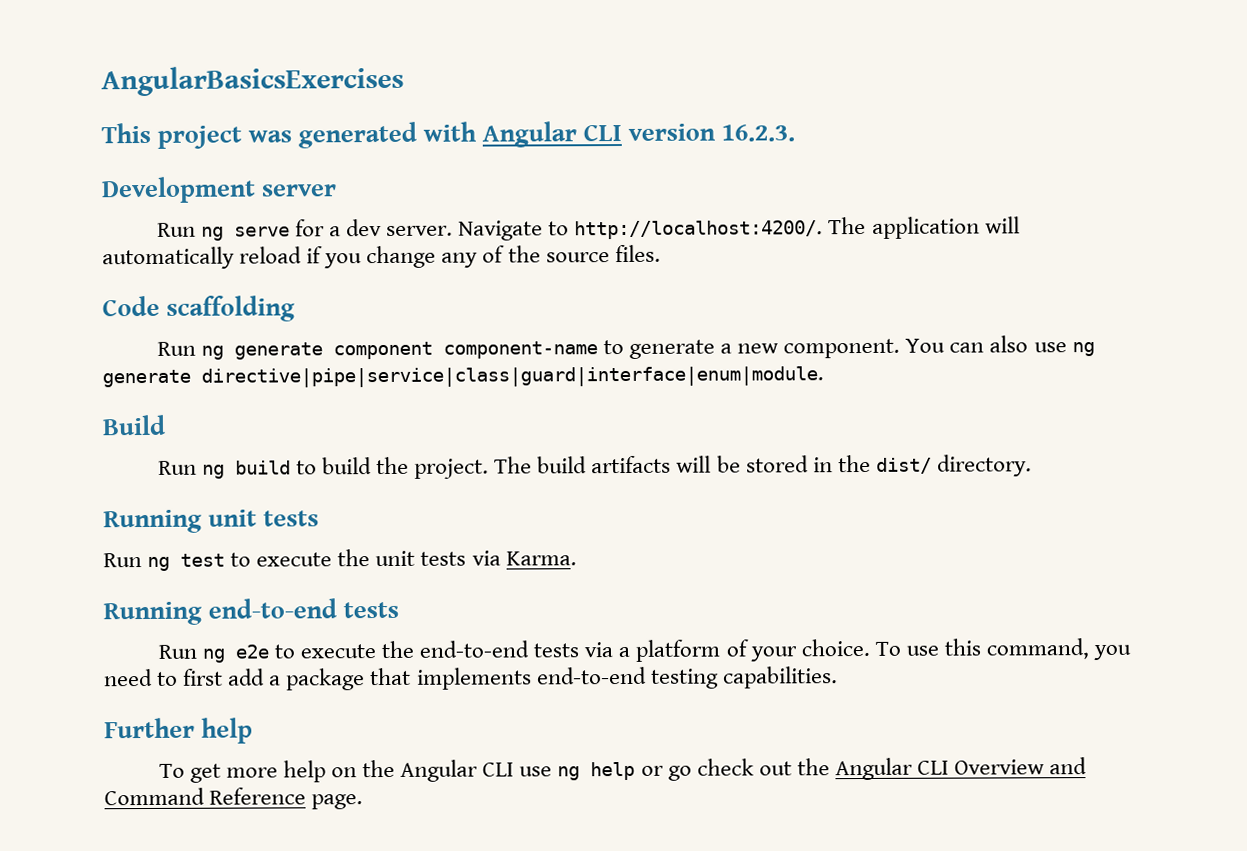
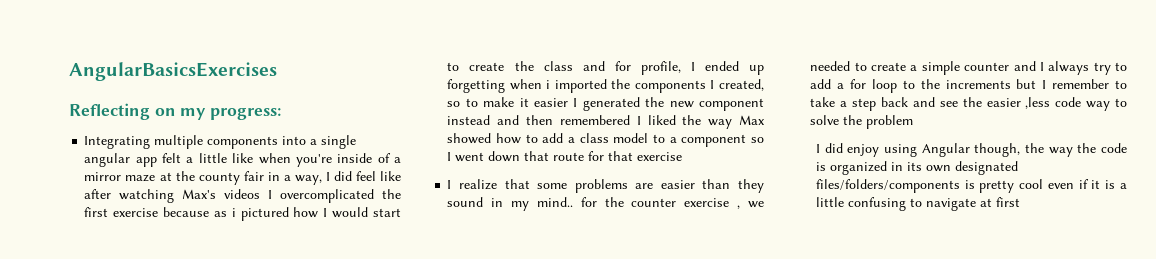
- This project was generated with Angular CLI version 16.2.3.
- Development server
- Run ng serve for a dev server. Navigate to http://localhost:4200/. The application will automatically reload if you change any of the source files.
- Code scaffolding
- Run ng generate component component-name to generate a new component. You can also use ng generate directive|pipe|service|class|guard|interface|enum|module.
- Build
- Run ng build to build the project. The build artifacts will be stored in the dist/ directory.
- Running unit tests
- Run ng test to execute the unit tests via Karma.
- Running end-to-end tests
- Run ng e2e to execute the end-to-end tests via a platform of your choice. To use this command, you need to first add a package that implements end-to-end testing capabilities.
- Further help
- To get more help on the Angular CLI use ng help or go check out the Angular CLI Overview and Command Reference page.
+ Reflecting on my progress:
+ Integrating multiple components into a single angular app felt a little like when you're inside of a mirror maze at the county fair in a way, I did feel like after watching Max's videos I overcomplicated the first exercise because as i pictured how I would start to create the class and for profile, I ended up forgetting when i imported the components I created, so to make it easier I generated the new component instead and then remembered I liked the way Max showed how to add a class model to a component so I went down that route for that exercise
+ I realize that some problems are easier than they sound in my mind.. for the counter exercise , we needed to create a simple counter and I always try to add a for loop to the increments but I remember to take a step back and see the easier ,less code way to solve the problem
+ I did enjoy using Angular though, the way the code is organized in its own designated files/folders/components is pretty cool even if it is a little confusing to navigate at first

